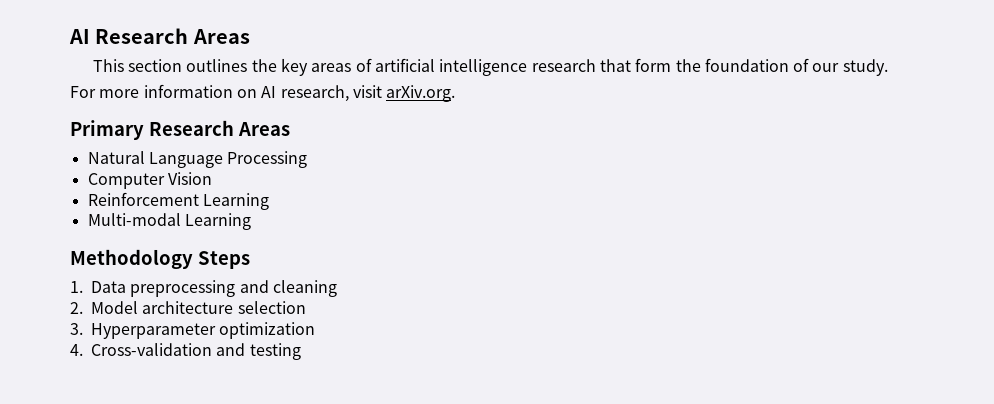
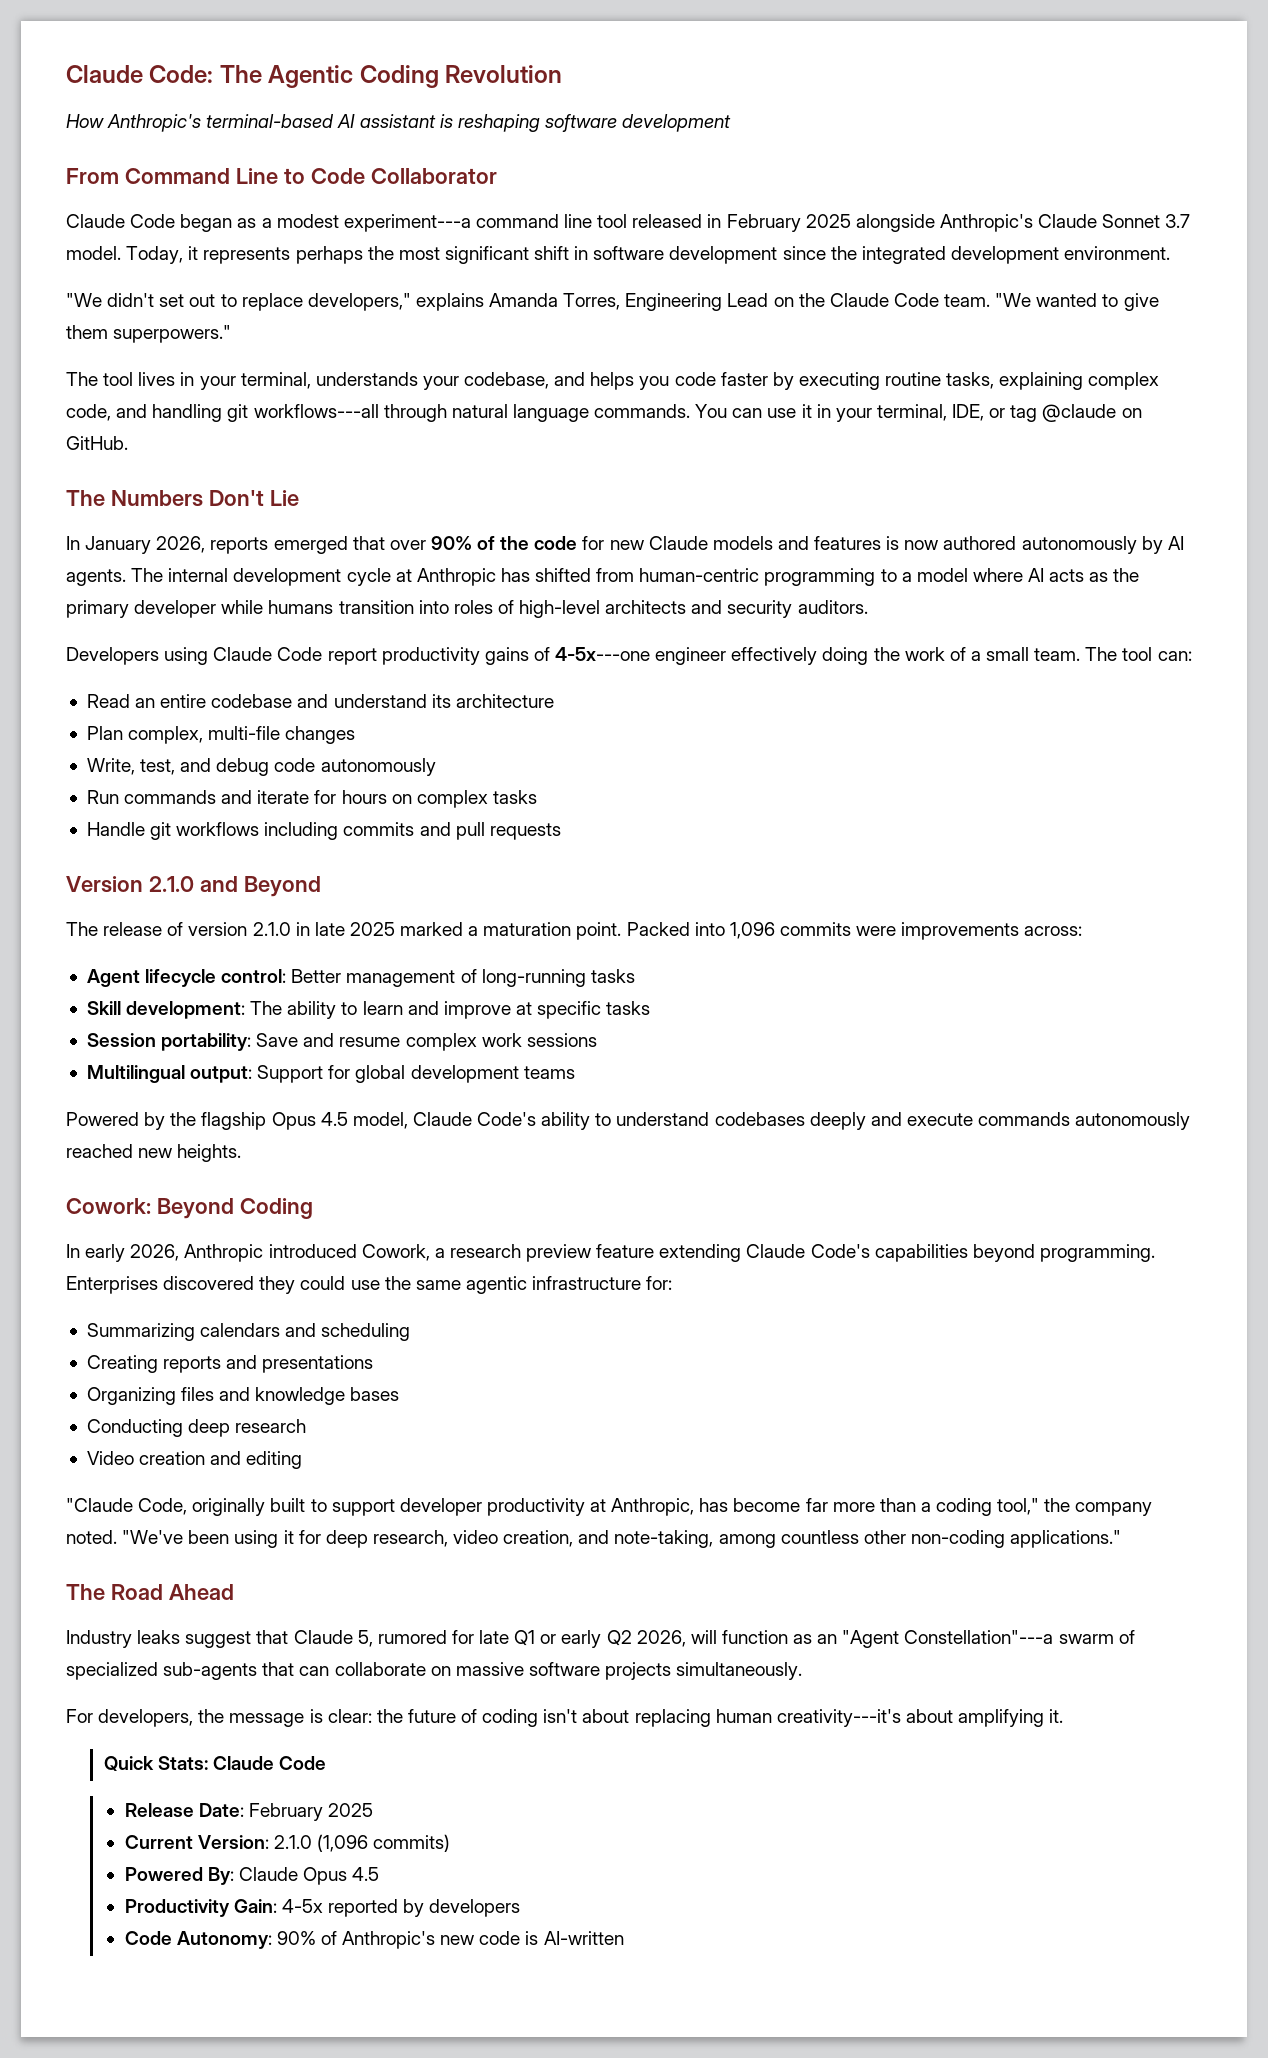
- AI Research Areas
- This section outlines the key areas of artificial intelligence research that form the foundation of our study.
- For more information on AI research, visit arXiv.org.
- Primary Research Areas
- Natural Language Processing
- Computer Vision
- Reinforcement Learning
- Multi-modal Learning
- Methodology Steps
- 1. Data preprocessing and cleaning
- 2. Model architecture selection
- 3. Hyperparameter optimization
- 4. Cross-validation and testing
+ Claude Code: The Agentic Coding Revolution
+ How Anthropic's terminal-based AI assistant is reshaping software development
+ From Command Line to Code Collaborator
+ Claude Code began as a modest experiment---a command line tool released in February 2025 alongside Anthropic's Claude Sonnet 3.7 model. Today, it represents perhaps the most significant shift in software development since the integrated development environment.
+ "We didn't set out to replace developers," explains Amanda Torres, Engineering Lead on the Claude Code team. "We wanted to give them superpowers."
+ The tool lives in your terminal, understands your codebase, and helps you code faster by executing routine tasks, explaining complex code, and handling git workflows---all through natural language commands. You can use it in your terminal, IDE, or tag @claude on GitHub.
+ The Numbers Don't Lie
+ In January 2026, reports emerged that over 90% of the code for new Claude models and features is now authored autonomously by AI agents. The internal development cycle at Anthropic has shifted from human-centric programming to a model where AI acts as the primary developer while humans transition into roles of high-level architects and security auditors.
+ Developers using Claude Code report productivity gains of 4-5x---one engineer effectively doing the work of a small team. The tool can:
+ Read an entire codebase and understand its architecture
+ Plan complex, multi-file changes
+ Write, test, and debug code autonomously
+ Run commands and iterate for hours on complex tasks
+ Handle git workflows including commits and pull requests
+ Version 2.1.0 and Beyond
+ The release of version 2.1.0 in late 2025 marked a maturation point. Packed into 1,096 commits were improvements across:
+ Agent lifecycle control: Better management of long-running tasks
+ Skill development: The ability to learn and improve at specific tasks
+ Session portability: Save and resume complex work sessions
+ Multilingual output: Support for global development teams
+ Powered by the flagship Opus 4.5 model, Claude Code's ability to understand codebases deeply and execute commands autonomously reached new heights.
+ Cowork: Beyond Coding
+ In early 2026, Anthropic introduced Cowork, a research preview feature extending Claude Code's capabilities beyond programming. Enterprises discovered they could use the same agentic infrastructure for:
+ Summarizing calendars and scheduling
+ Creating reports and presentations
+ Organizing files and knowledge bases
+ Conducting deep research
+ Video creation and editing
+ "Claude Code, originally built to support developer productivity at Anthropic, has become far more than a coding tool," the company noted. "We've been using it for deep research, video creation, and note-taking, among countless other non-coding applications."
+ The Road Ahead
+ Industry leaks suggest that Claude 5, rumored for late Q1 or early Q2 2026, will function as an "Agent Constellation"---a swarm of specialized sub-agents that can collaborate on massive software projects simultaneously.
+ For developers, the message is clear: the future of coding isn't about replacing human creativity---it's about amplifying it.
+ Quick Stats: Claude Code
+ Release Date: February 2025
+ Current Version: 2.1.0 (1,096 commits)
+ Powered By: Claude Opus 4.5
+ Productivity Gain: 4-5x reported by developers
+ Code Autonomy: 90% of Anthropic's new code is AI-written

